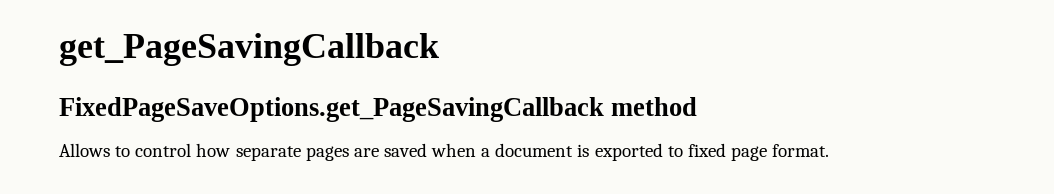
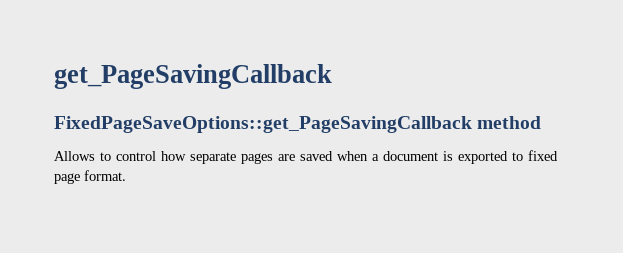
- FixedPageSaveOptions.get_PageSavingCallback method
+ FixedPageSaveOptions::get_PageSavingCallback method

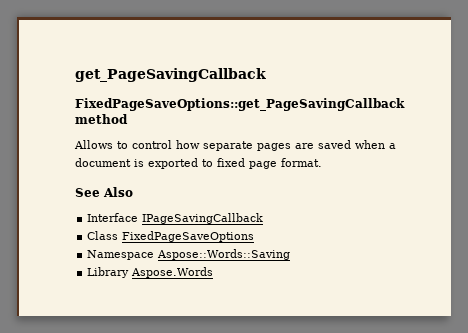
+ See Also
+ Interface IPageSavingCallback
+ Class FixedPageSaveOptions
+ Namespace Aspose::Words::Saving
+ Library Aspose.Words

